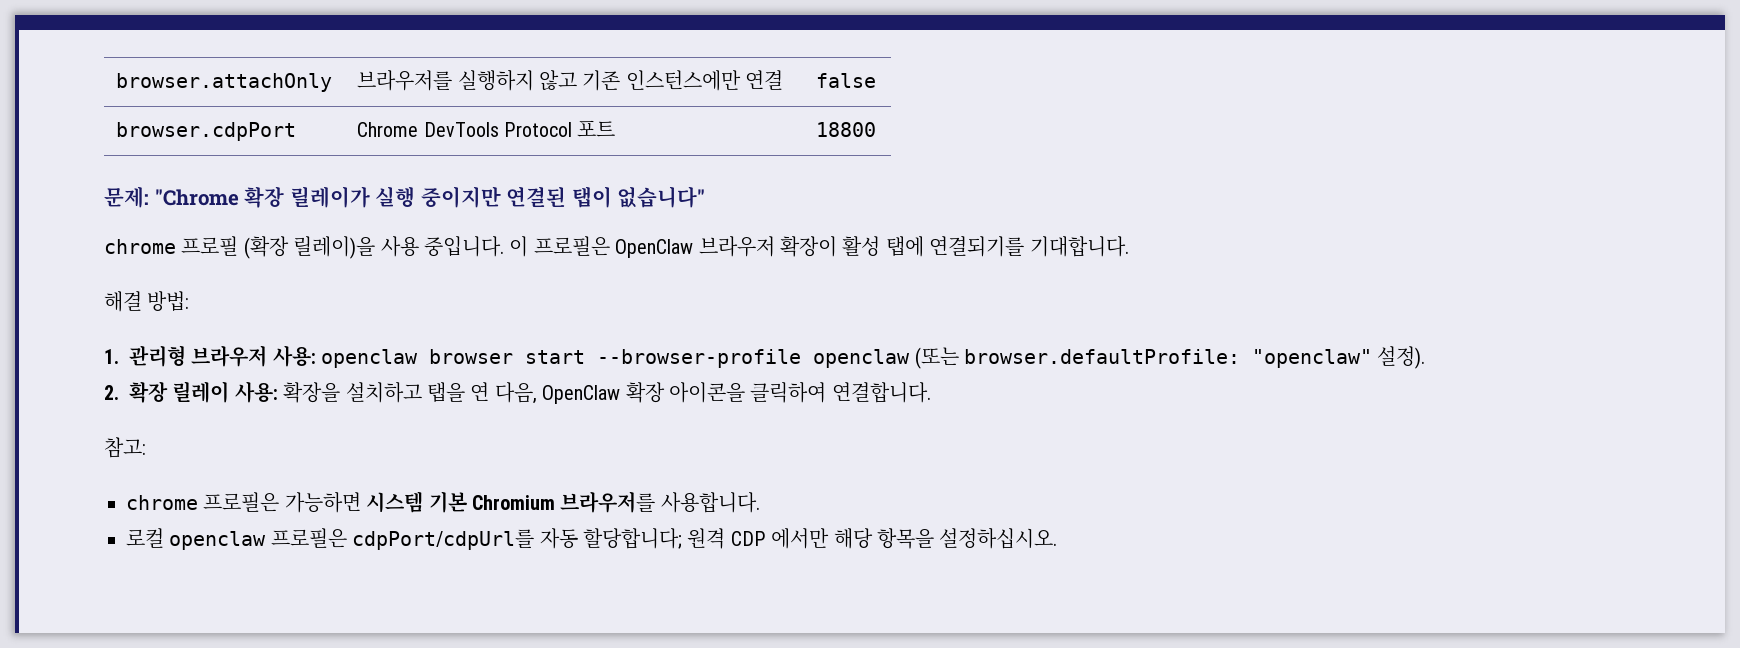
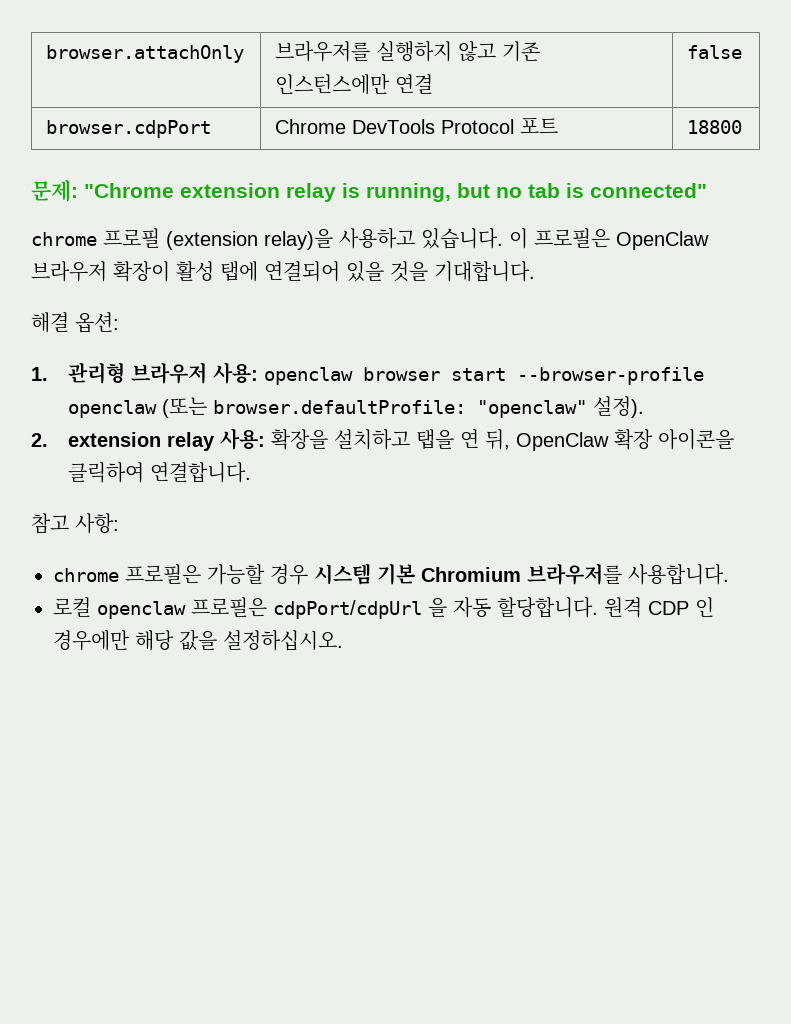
- 문제: "Chrome 확장 릴레이가 실행 중이지만 연결된 탭이 없습니다"
- chrome 프로필 (확장 릴레이)을 사용 중입니다.
+ 문제: "Chrome extension relay is running, but no tab is connected"
+ chrome 프로필 (extension relay)을 사용하고 있습니다.
- 이 프로필은 OpenClaw 브라우저 확장이 활성 탭에 연결되기를 기대합니다.
+ 이 프로필은 OpenClaw 브라우저 확장이 활성 탭에 연결되어 있을 것을 기대합니다.
- 해결 방법:
+ 해결 옵션:
- 2. 확장 릴레이 사용: 확장을 설치하고 탭을 연 다음, OpenClaw 확장 아이콘을 클릭하여 연결합니다.
+ 2. extension relay 사용: 확장을 설치하고 탭을 연 뒤, OpenClaw 확장 아이콘을 클릭하여 연결합니다.
- 참고:
+ 참고 사항:
- chrome 프로필은 가능하면 시스템 기본 Chromium 브라우저를 사용합니다.
+ chrome 프로필은 가능할 경우 시스템 기본 Chromium 브라우저를 사용합니다.
- 로컬 openclaw 프로필은 cdpPort/cdpUrl를 자동 할당합니다; 원격 CDP 에서만 해당 항목을 설정하십시오.
+ 로컬 openclaw 프로필은 cdpPort/cdpUrl 을 자동 할당합니다. 원격 CDP 인 경우에만 해당 값을 설정하십시오.

